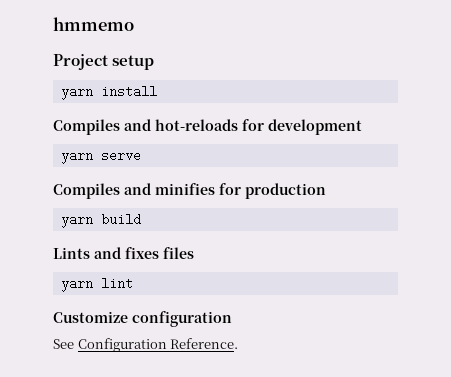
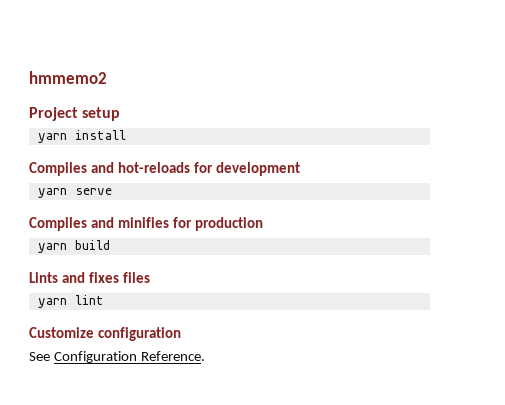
- hmmemo
+ hmmemo2

